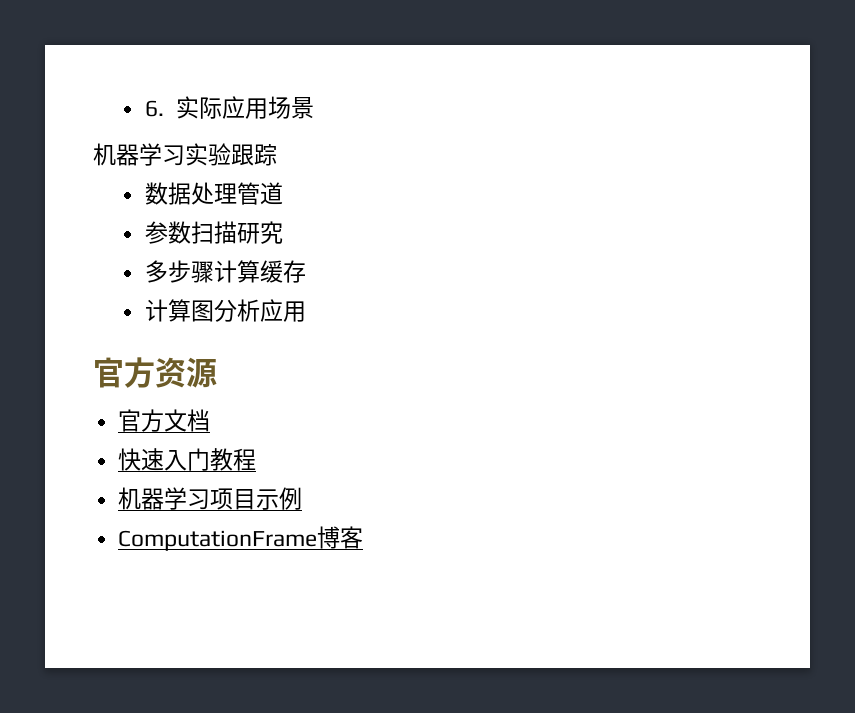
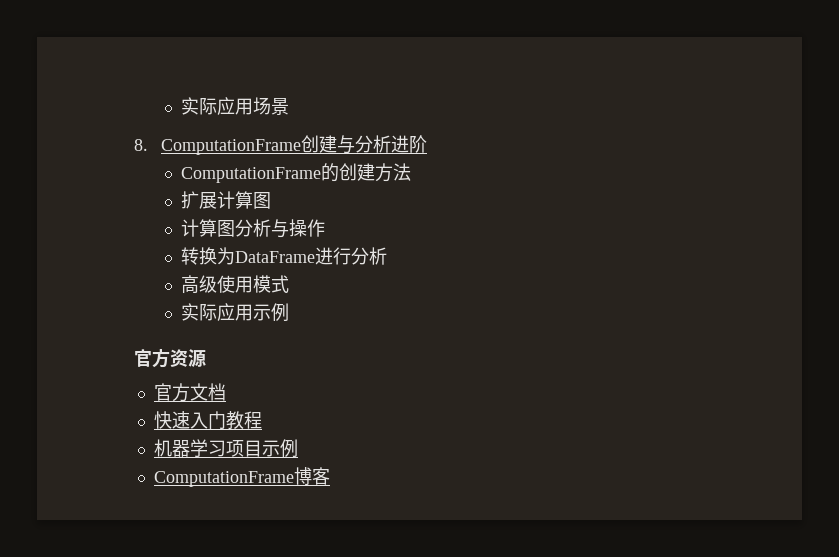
- 6.实际应用场景
+ 实际应用场景
- 机器学习实验跟踪
- 数据处理管道
- 参数扫描研究
- 多步骤计算缓存
- 计算图分析应用
+ 8. ComputationFrame创建与分析进阶
+ ComputationFrame的创建方法
+ 扩展计算图
+ 计算图分析与操作
+ 转换为DataFrame进行分析
+ 高级使用模式
+ 实际应用示例

